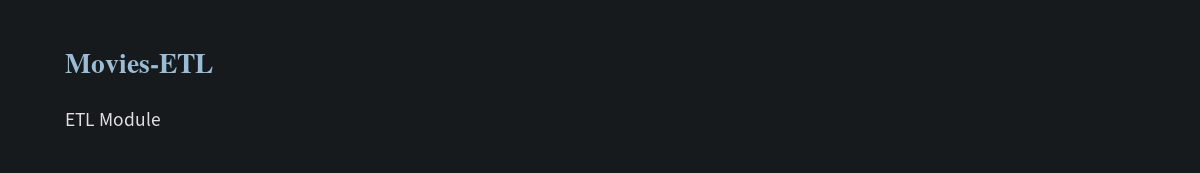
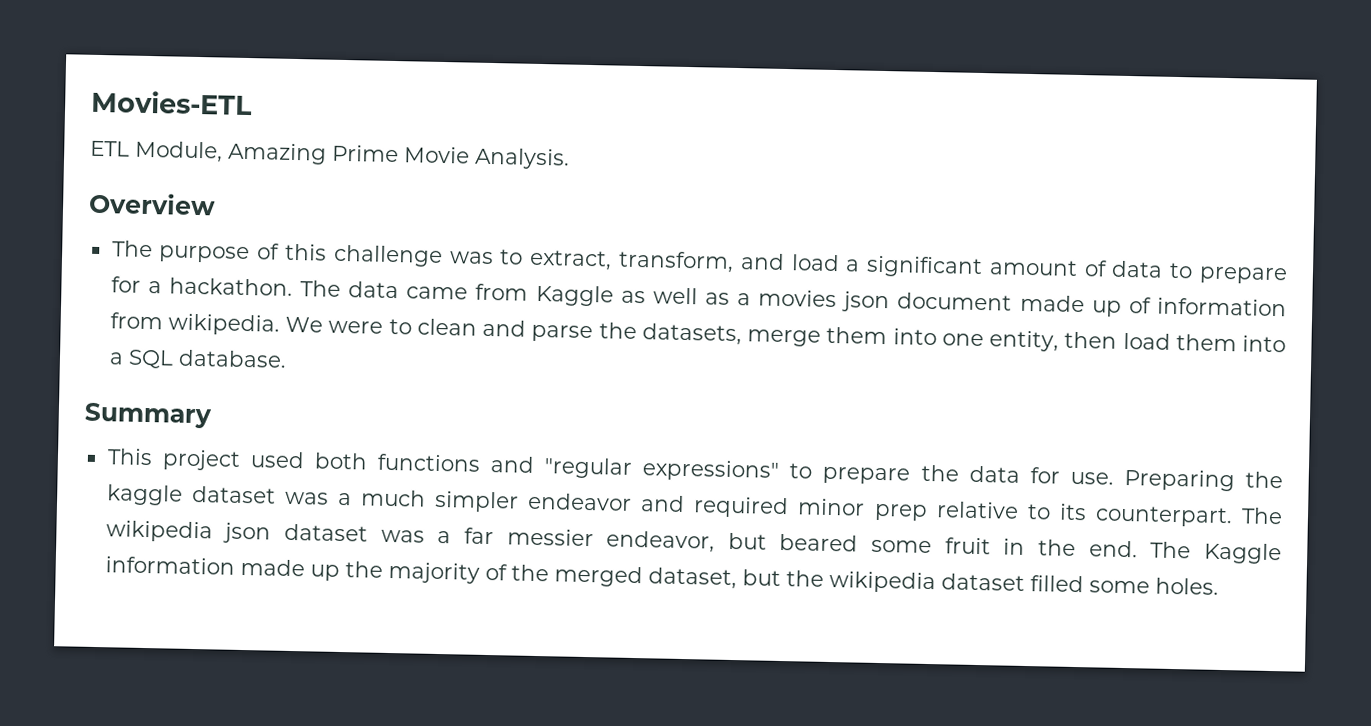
- ETL Module
+ ETL Module, Amazing Prime Movie Analysis.
+ Overview
+ The purpose of this challenge was to extract, transform, and load a significant amount of data to prepare for a hackathon. The data came from Kaggle as well as a movies json document made up of information from wikipedia. We were to clean and parse the datasets, merge them into one entity, then load them into a SQL database.
+ Summary
+ This project used both functions and "regular expressions" to prepare the data for use. Preparing the kaggle dataset was a much simpler endeavor and required minor prep relative to its counterpart. The wikipedia json dataset was a far messier endeavor, but beared some fruit in the end. The Kaggle information made up the majority of the merged dataset, but the wikipedia dataset filled some holes.

